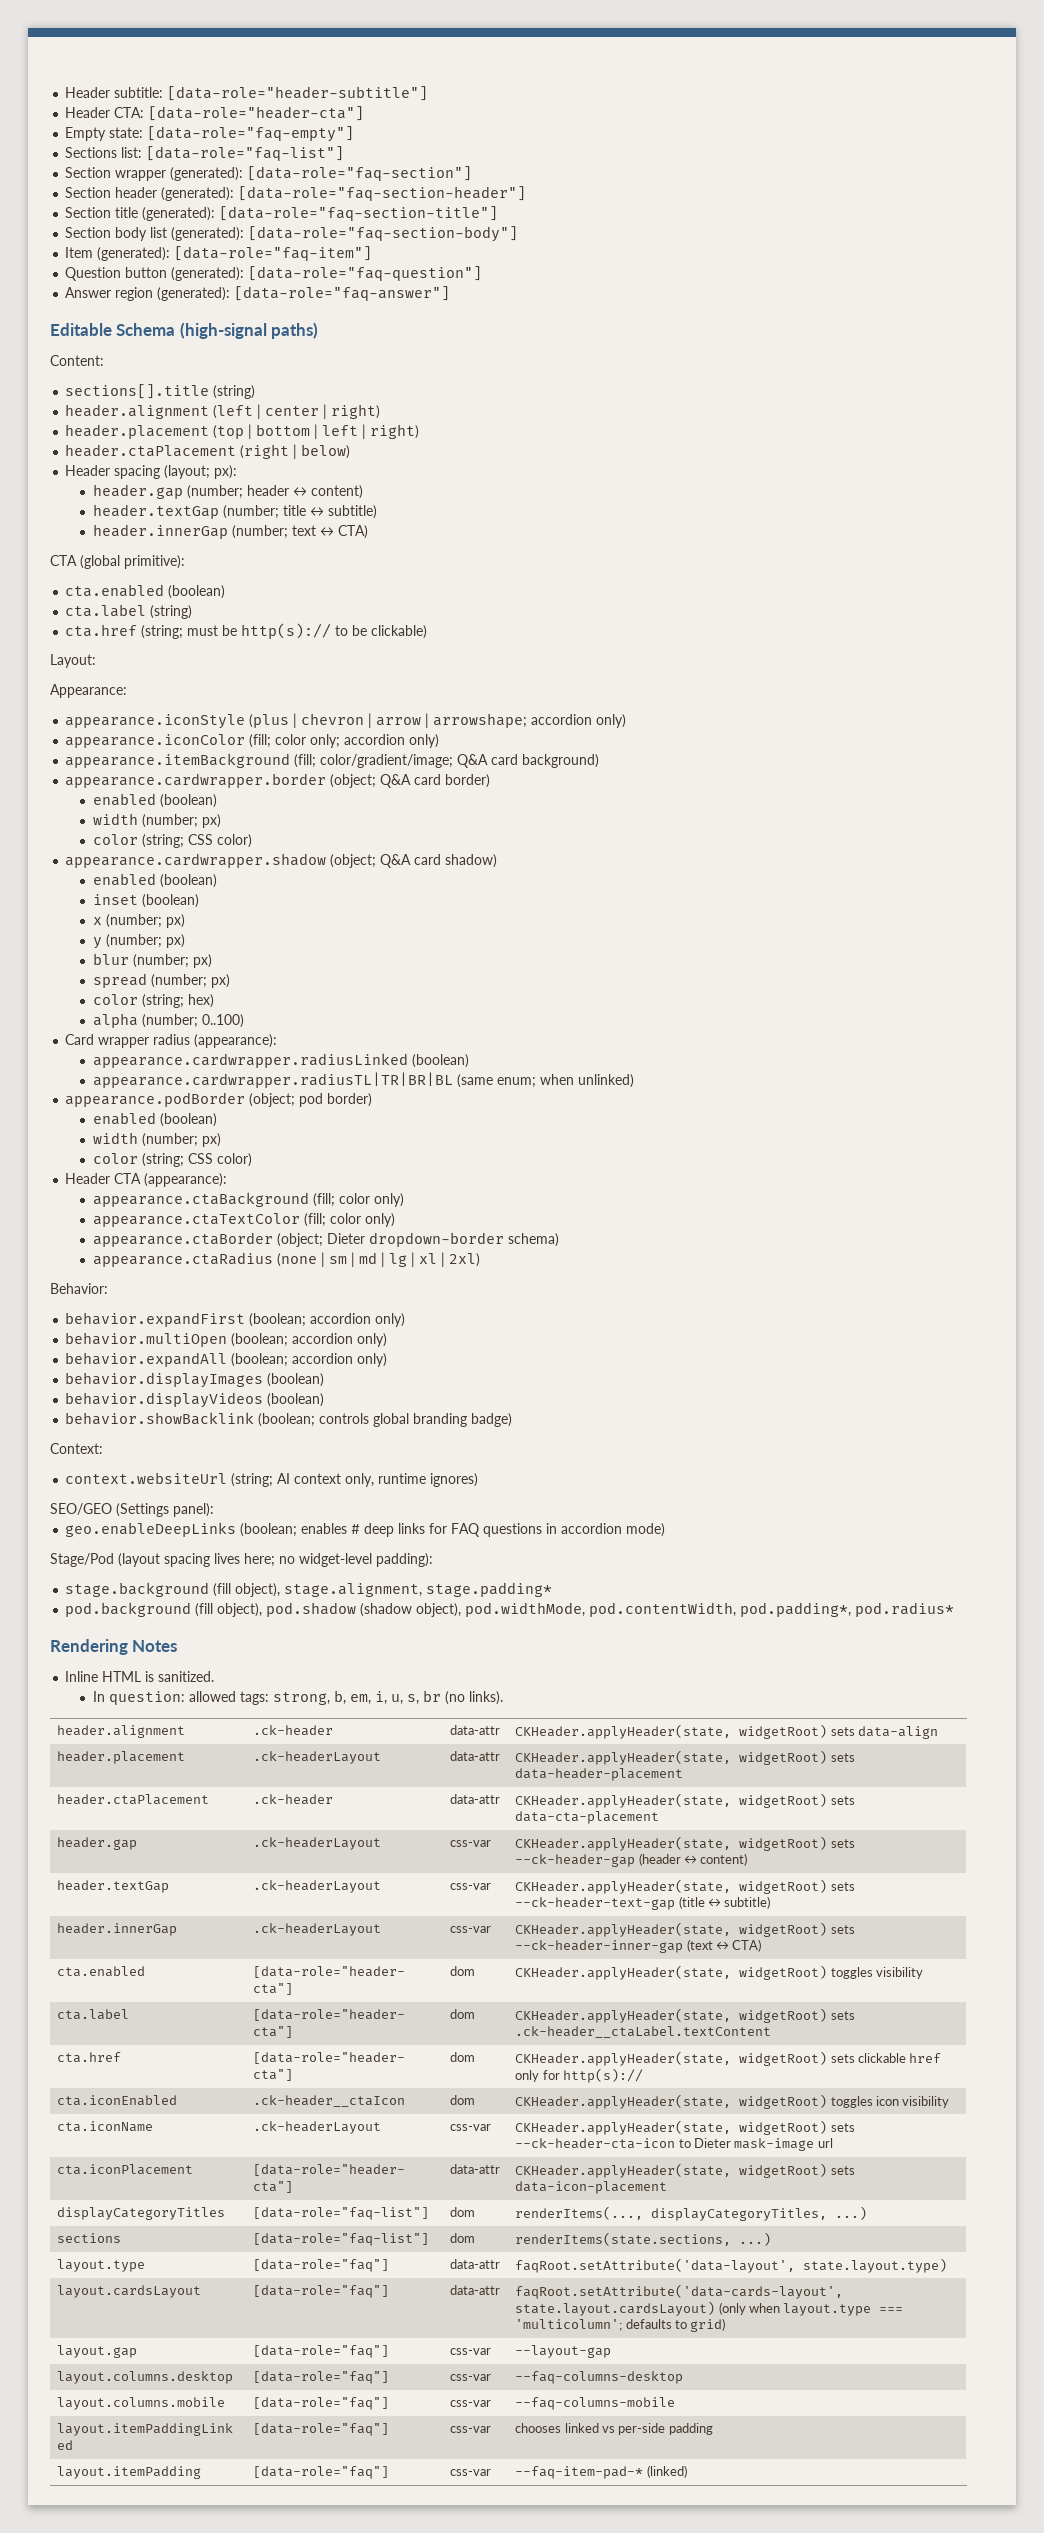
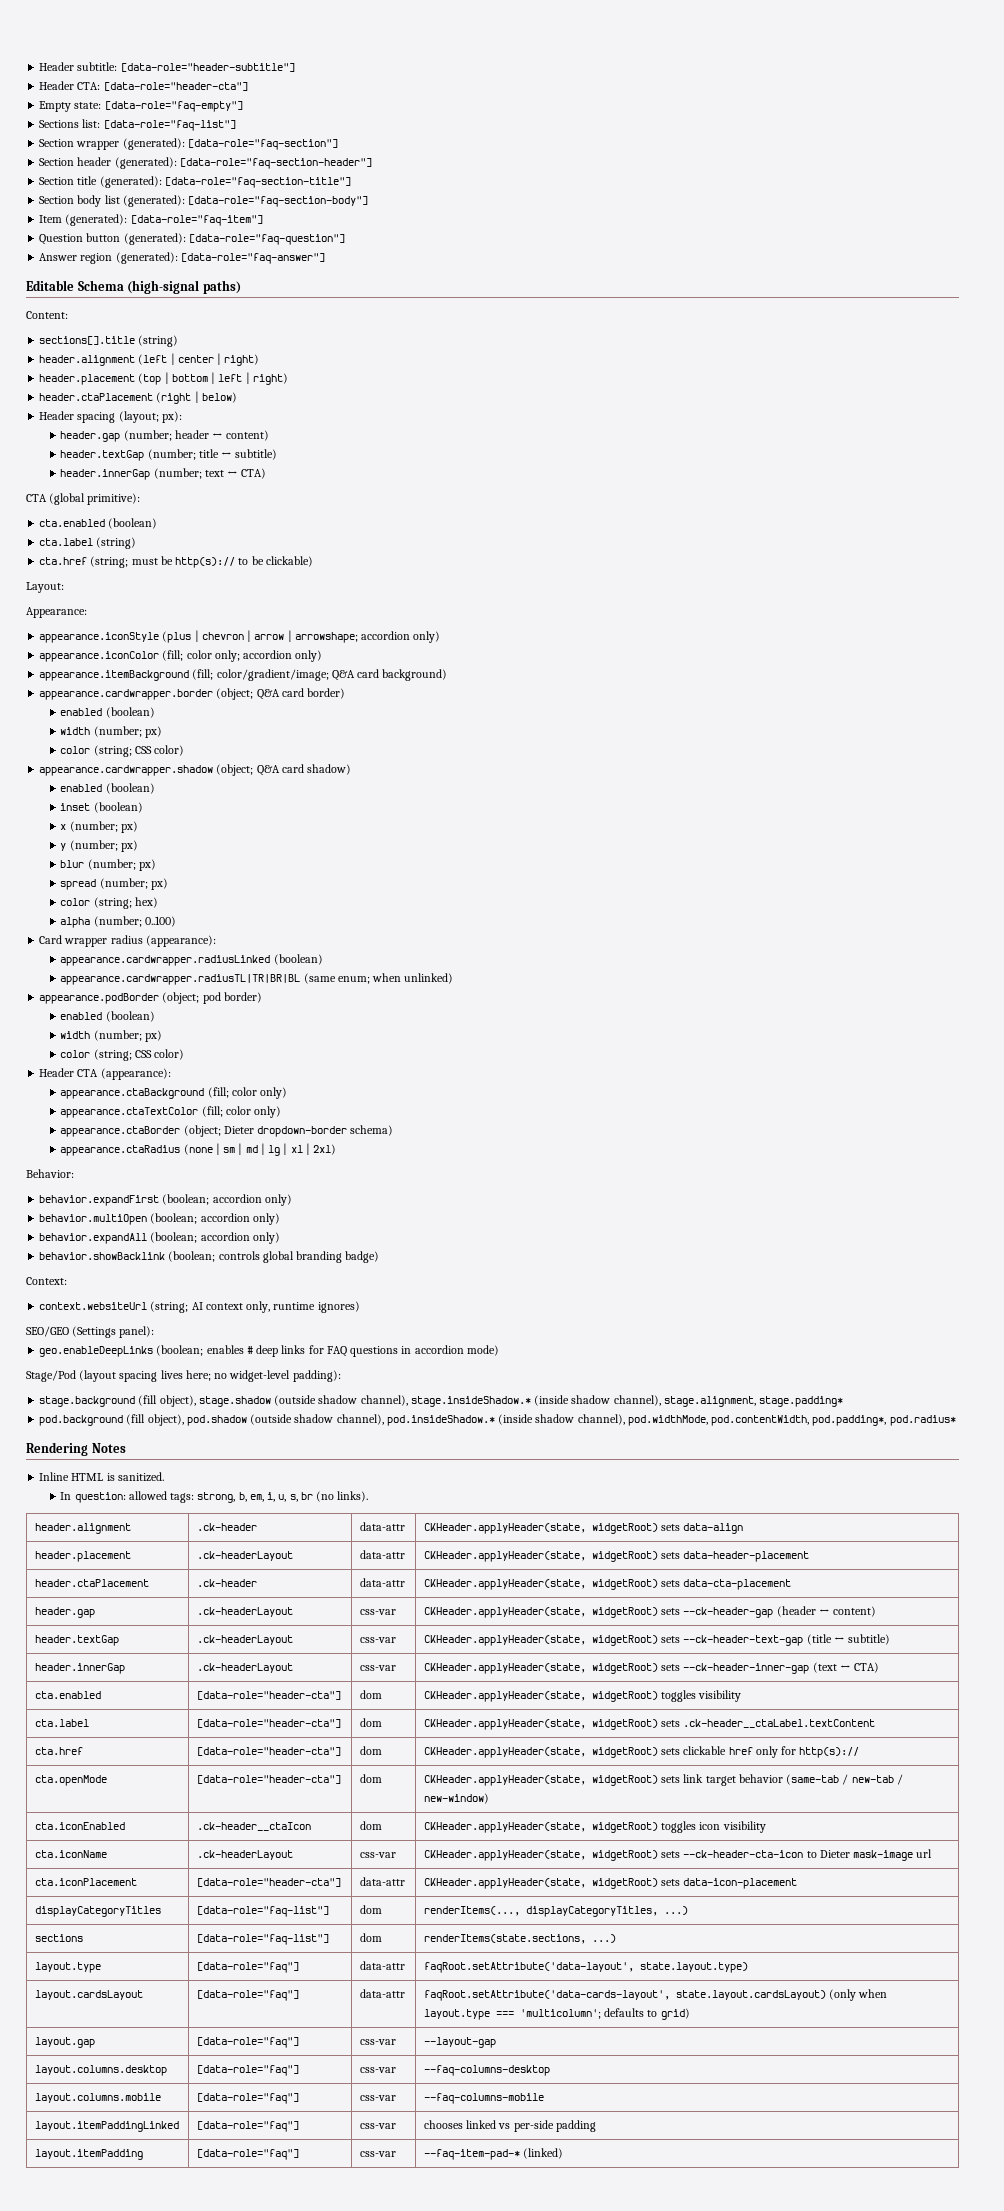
- behavior.displayImages (boolean)
- behavior.displayVideos (boolean)
- stage.background (fill object), stage.alignment, stage.padding*
+ stage.background (fill object), stage.shadow (outside shadow channel), stage.insideShadow.* (inside shadow channel), stage.alignment, stage.padding*
- pod.background (fill object), pod.shadow (shadow object), pod.widthMode, pod.contentWidth, pod.padding*, pod.radius*
+ pod.background (fill object), pod.shadow (outside shadow channel), pod.insideShadow.* (inside shadow channel), pod.widthMode, pod.contentWidth, pod.padding*, pod.radius*
+ cta.openMode | [data-role="header-cta"] | dom | CKHeader.applyHeader(state, widgetRoot) sets link target behavior (same-tab / new-tab / new-window)

